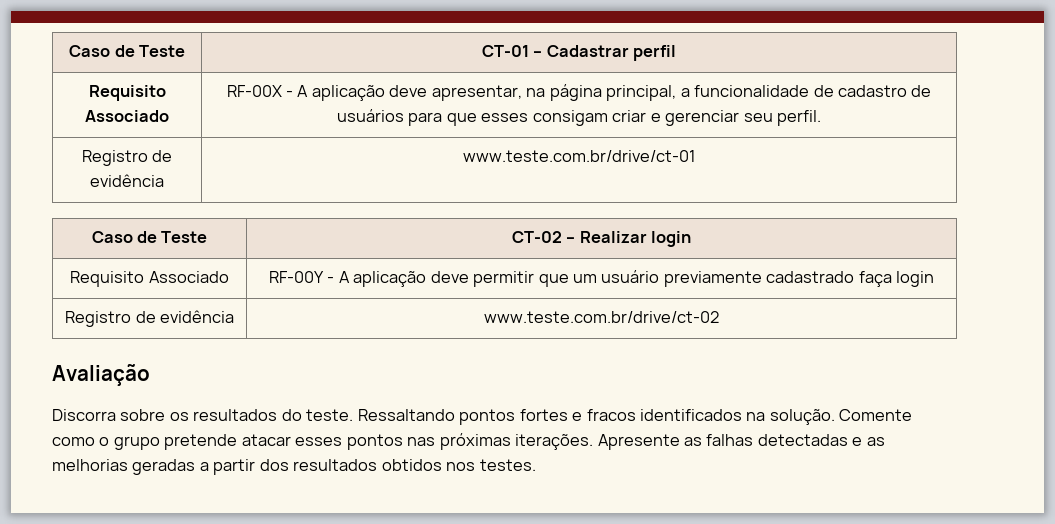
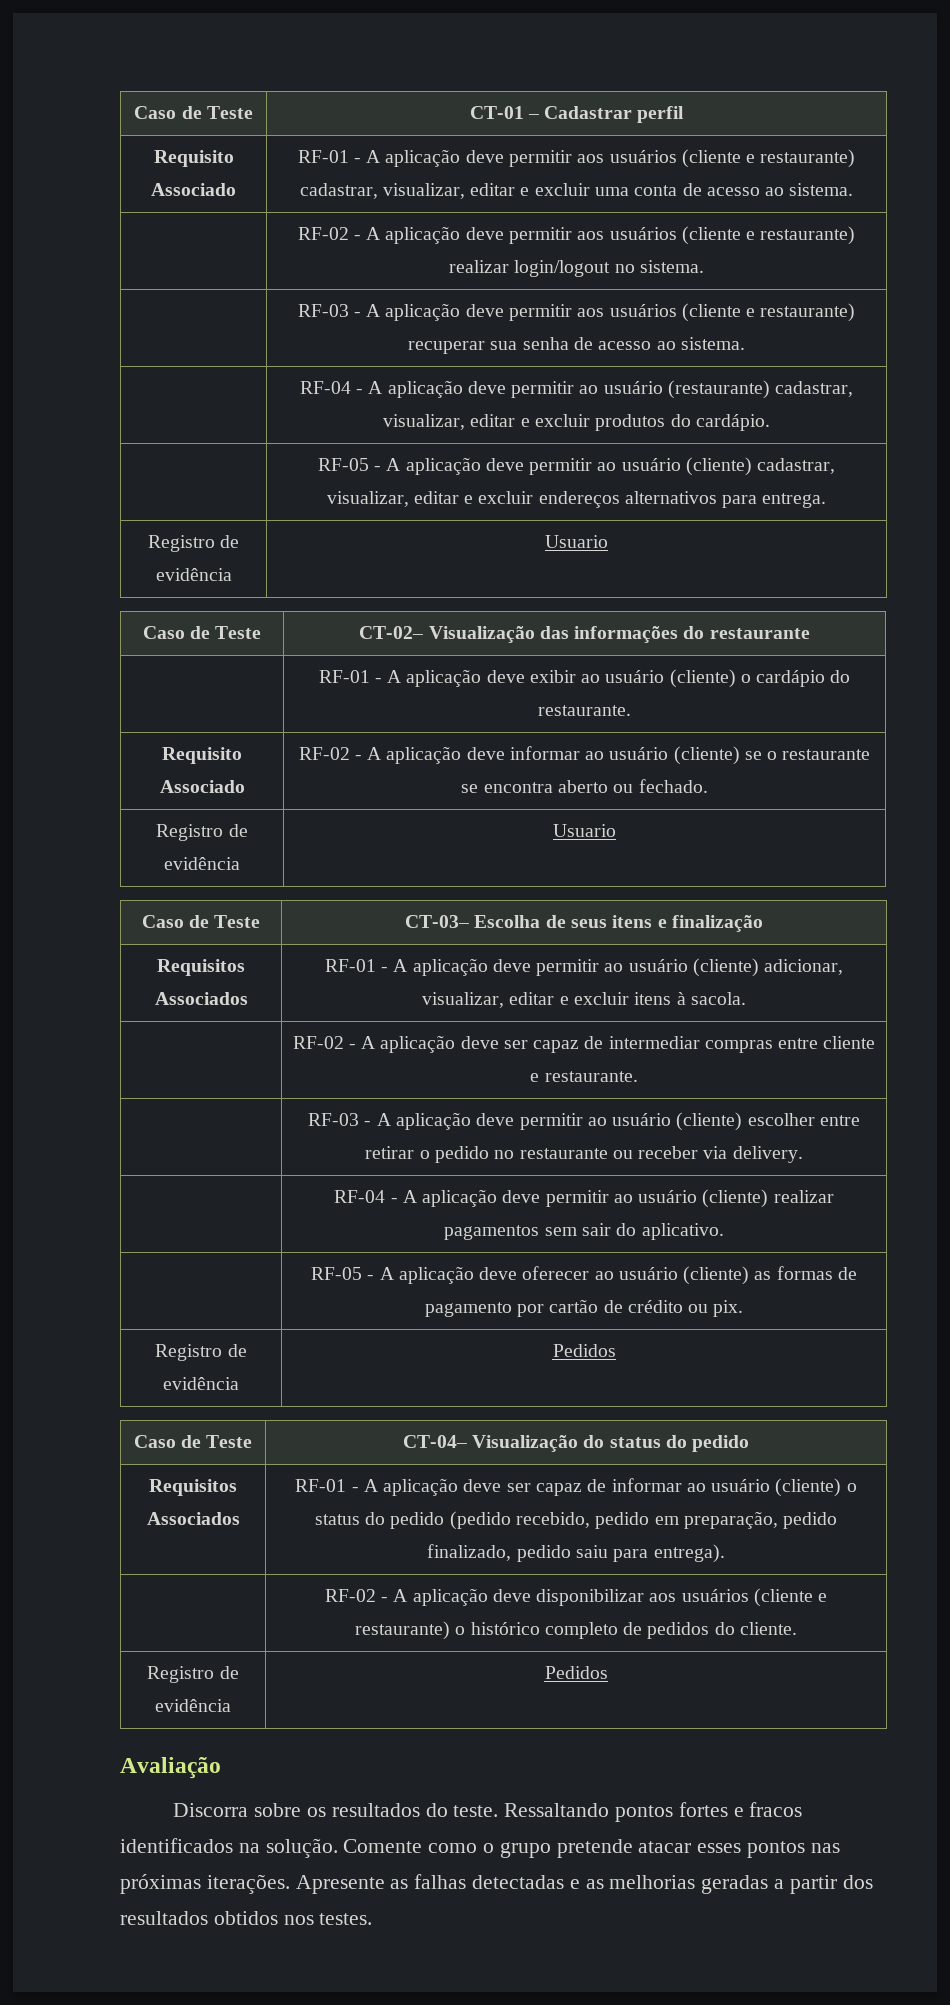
- Requisito Associado | RF-00X - A aplicação deve apresentar, na página principal, a funcionalidade de cadastro de usuários para que esses consigam criar e gerenciar seu perfil.
- Registro de evidência | www.teste.com.br/drive/ct-01
- Caso de Teste | CT-02 – Realizar login
- Requisito Associado | RF-00Y - A aplicação deve permitir que um usuário previamente cadastrado faça login
- Registro de evidência | www.teste.com.br/drive/ct-02
+ Requisito Associado | RF-01 - A aplicação deve permitir aos usuários (cliente e restaurante) cadastrar, visualizar, editar e excluir uma conta de acesso ao sistema.
+ | RF-02 - A aplicação deve permitir aos usuários (cliente e restaurante) realizar login/logout no sistema.
+ | RF-03 - A aplicação deve permitir aos usuários (cliente e restaurante) recuperar sua senha de acesso ao sistema.
+ | RF-04 - A aplicação deve permitir ao usuário (restaurante) cadastrar, visualizar, editar e excluir produtos do cardápio.
+ | RF-05 - A aplicação deve permitir ao usuário (cliente) cadastrar, visualizar, editar e excluir endereços alternativos para entrega.
+ Registro de evidência | Usuario
+ Caso de Teste | CT-02– Visualização das informações do restaurante
+ | RF-01 - A aplicação deve exibir ao usuário (cliente) o cardápio do restaurante.
+ Requisito Associado | RF-02 - A aplicação deve informar ao usuário (cliente) se o restaurante se encontra aberto ou fechado.
+ Registro de evidência | Usuario
+ Caso de Teste | CT-03– Escolha de seus itens e finalização
+ Requisitos Associados | RF-01 - A aplicação deve permitir ao usuário (cliente) adicionar, visualizar, editar e excluir itens à sacola.
+ | RF-02 - A aplicação deve ser capaz de intermediar compras entre cliente e restaurante.
+ | RF-03 - A aplicação deve permitir ao usuário (cliente) escolher entre retirar o pedido no restaurante ou receber via delivery.
+ | RF-04 - A aplicação deve permitir ao usuário (cliente) realizar pagamentos sem sair do aplicativo.
+ | RF-05 - A aplicação deve oferecer ao usuário (cliente) as formas de pagamento por cartão de crédito ou pix.
+ Registro de evidência | Pedidos
+ Caso de Teste | CT-04– Visualização do status do pedido
+ Requisitos Associados | RF-01 - A aplicação deve ser capaz de informar ao usuário (cliente) o status do pedido (pedido recebido, pedido em preparação, pedido finalizado, pedido saiu para entrega).
+ | RF-02 - A aplicação deve disponibilizar aos usuários (cliente e restaurante) o histórico completo de pedidos do cliente.
+ Registro de evidência | Pedidos

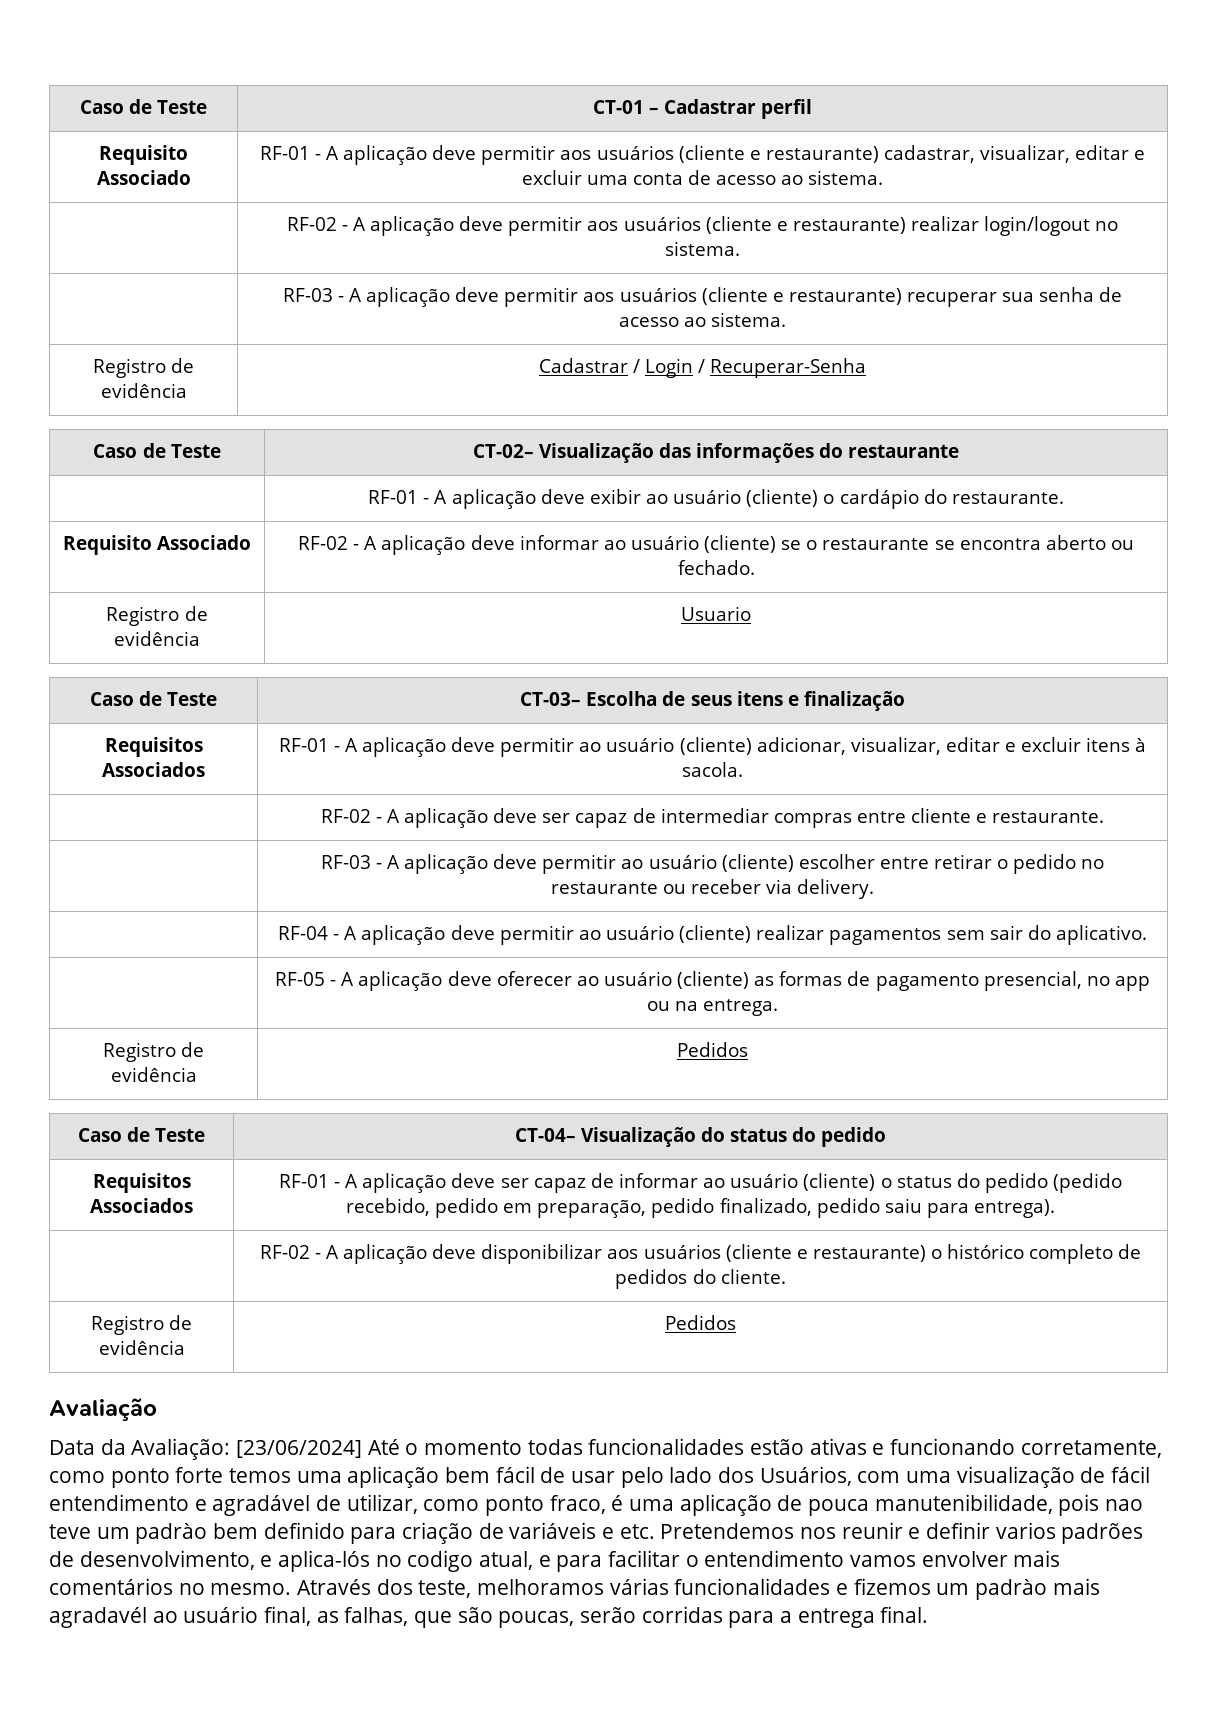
- | RF-04 - A aplicação deve permitir ao usuário (restaurante) cadastrar, visualizar, editar e excluir produtos do cardápio.
- | RF-05 - A aplicação deve permitir ao usuário (cliente) cadastrar, visualizar, editar e excluir endereços alternativos para entrega.
- Registro de evidência | Usuario
+ Registro de evidência | Cadastrar / Login / Recuperar-Senha
- | RF-05 - A aplicação deve oferecer ao usuário (cliente) as formas de pagamento por cartão de crédito ou pix.
+ | RF-05 - A aplicação deve oferecer ao usuário (cliente) as formas de pagamento presencial, no app ou na entrega.
- Discorra sobre os resultados do teste. Ressaltando pontos fortes e fracos identificados na solução. Comente como o grupo pretende atacar esses pontos nas próximas iterações. Apresente as falhas detectadas e as melhorias geradas a partir dos resultados obtidos nos testes.
+ Data da Avaliação: [23/06/2024] Até o momento todas funcionalidades estão ativas e funcionando corretamente, como ponto forte temos uma aplicação bem fácil de usar pelo lado dos Usuários, com uma visualização de fácil entendimento e agradável de utilizar, como ponto fraco, é uma aplicação de pouca manutenibilidade, pois nao teve um padrào bem definido para criação de variáveis e etc. Pretendemos nos reunir e definir varios padrões de desenvolvimento, e aplica-lós no codigo atual, e para facilitar o entendimento vamos envolver mais comentários no mesmo. Através dos teste, melhoramos várias funcionalidades e fizemos um padrào mais agradavél ao usuário final, as falhas, que são poucas, serão corridas para a entrega final.

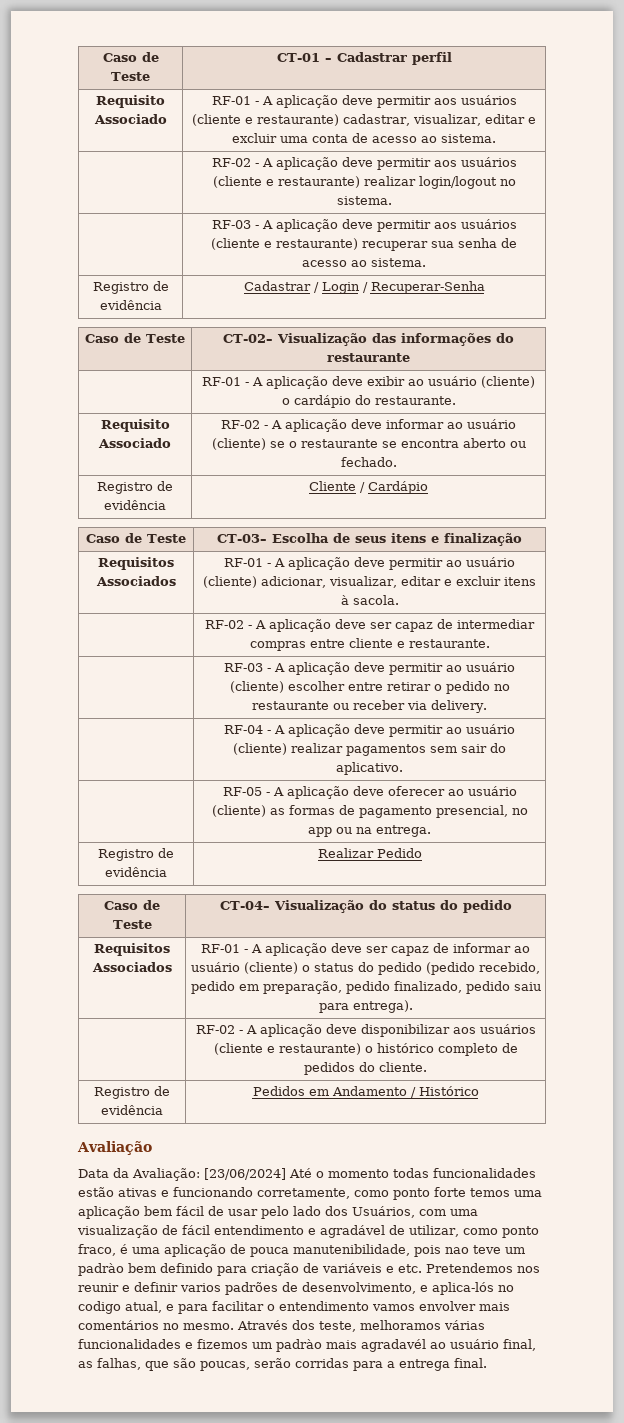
- Registro de evidência | Usuario
+ Registro de evidência | Cliente / Cardápio
  | RF-05 - A aplicação deve oferecer ao usuário (cliente) as formas de pagamento presencial, no app ou na entrega.
- Registro de evidência | Pedidos
+ Registro de evidência | Realizar Pedido
  | RF-02 - A aplicação deve disponibilizar aos usuários (cliente e restaurante) o histórico completo de pedidos do cliente.
- Registro de evidência | Pedidos
+ Registro de evidência | Pedidos em Andamento / Histórico

